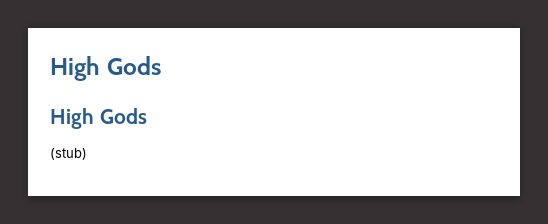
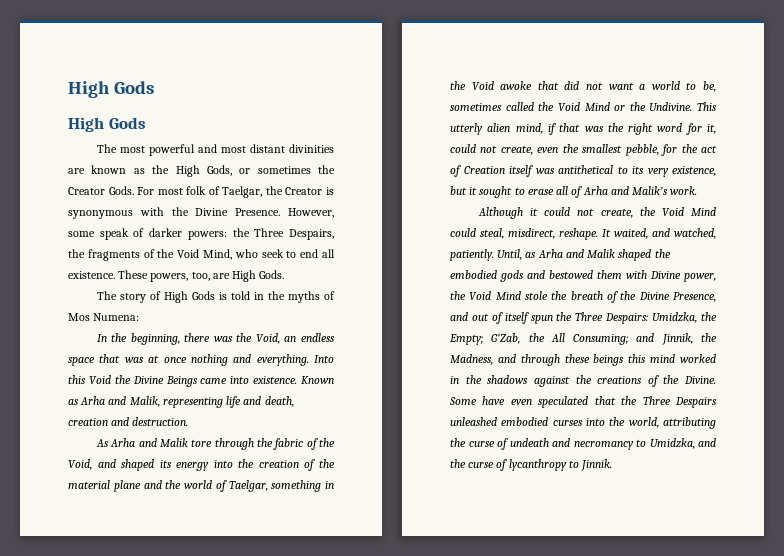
- (stub)
+ The most powerful and most distant divinities are known as the High Gods, or sometimes the Creator Gods. For most folk of Taelgar, the Creator is synonymous with the Divine Presence. However, some speak of darker powers: the Three Despairs, the fragments of the Void Mind, who seek to end all existence. These powers, too, are High Gods.
+ The story of High Gods is told in the myths of Mos Numena:
+ In the beginning, there was the Void, an endless space that was at once nothing and everything. Into this Void the Divine Beings came into existence. Known as Arha and Malik, representing life and death, creation and destruction.
+ As Arha and Malik tore through the fabric of the Void, and shaped its energy into the creation of the material plane and the world of Taelgar, something in the Void awoke that did not want a world to be, sometimes called the Void Mind or the Undivine. This utterly alien mind, if that was the right word for it, could not create, even the smallest pebble, for the act of Creation itself was antithetical to its very existence, but it sought to erase all of Arha and Malik’s work.
+ Although it could not create, the Void Mind could steal, misdirect, reshape. It waited, and watched, patiently. Until, as Arha and Malik shaped the embodied gods and bestowed them with Divine power, the Void Mind stole the breath of the Divine Presence, and out of itself spun the Three Despairs: Umidzka, the Empty; G’Zab, the All Consuming; and Jinnik, the Madness, and through these beings this mind worked in the shadows against the creations of the Divine. Some have even speculated that the Three Despairs unleashed embodied curses into the world, attributing the curse of undeath and necromancy to Umidzka, and the curse of lycanthropy to Jinnik.

